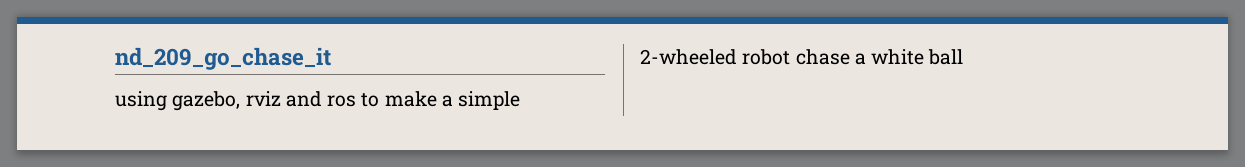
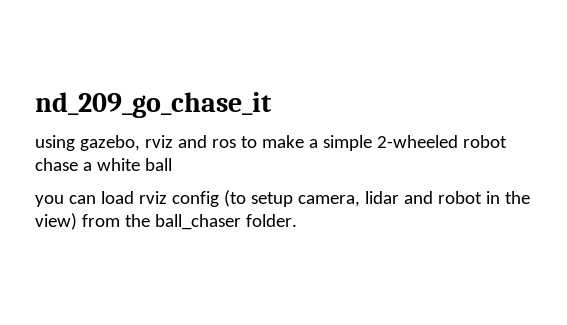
+ you can load rviz config (to setup camera, lidar and robot in the view) from the ball_chaser folder.

